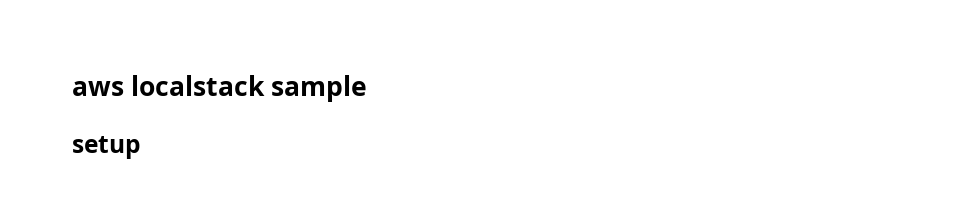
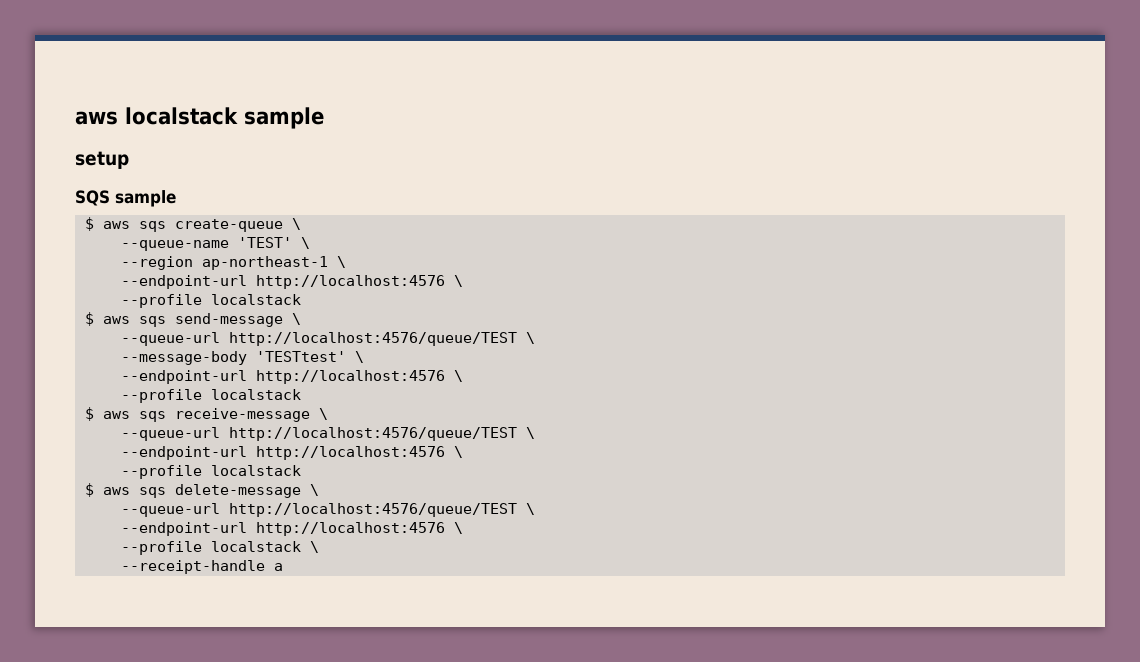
+ SQS sample
+ $ aws sqs create-queue \
+ --queue-name 'TEST' \
+ --region ap-northeast-1 \
+ --endpoint-url http://localhost:4576 \
+ --profile localstack
+ $ aws sqs send-message \
+ --queue-url http://localhost:4576/queue/TEST \
+ --message-body 'TESTtest' \
+ --endpoint-url http://localhost:4576 \
+ --profile localstack
+ $ aws sqs receive-message \
+ --queue-url http://localhost:4576/queue/TEST \
+ --endpoint-url http://localhost:4576 \
+ --profile localstack
+ $ aws sqs delete-message \
+ --queue-url http://localhost:4576/queue/TEST \
+ --endpoint-url http://localhost:4576 \
+ --profile localstack \
+ --receipt-handle a

